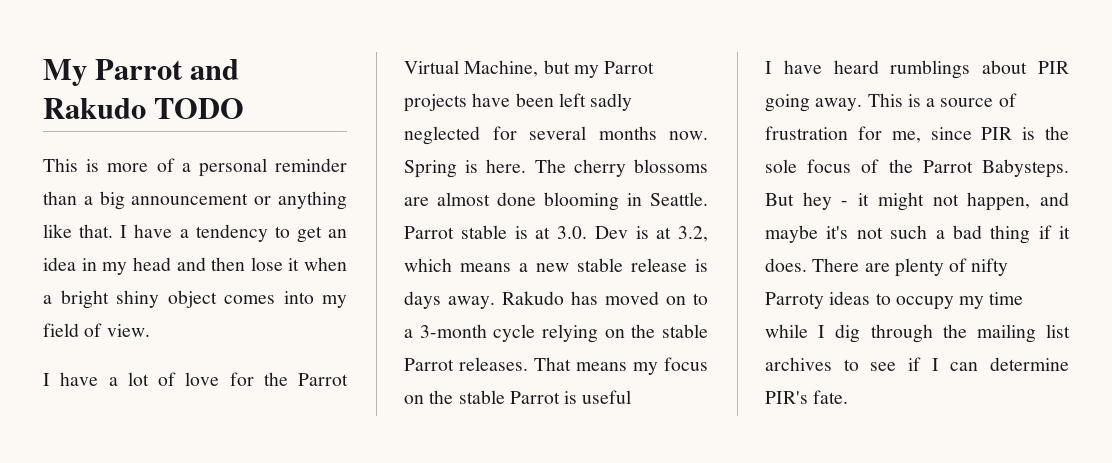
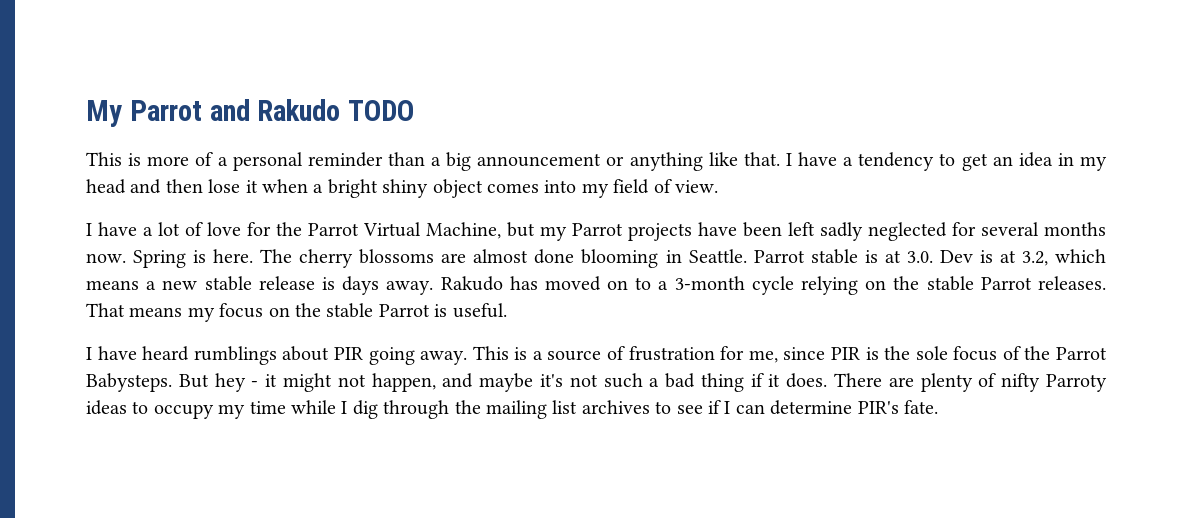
- That means my focus on the stable Parrot is useful
+ That means my focus on the stable Parrot is useful.

